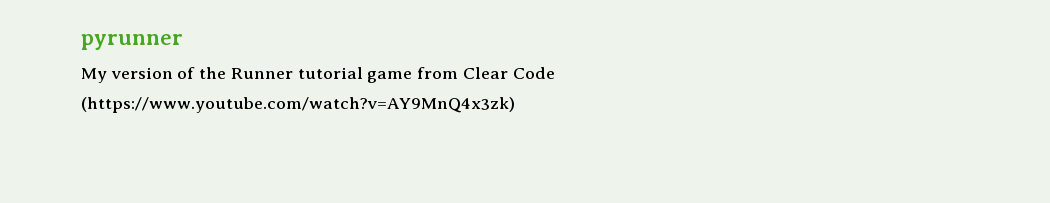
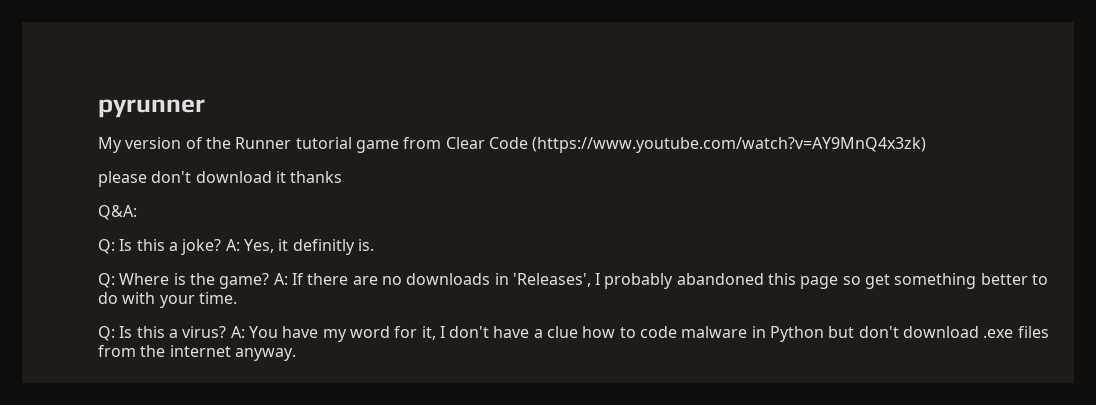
+ please don't download it thanks
+ Q&A:
+ Q: Is this a joke? A: Yes, it definitly is.
+ Q: Where is the game? A: If there are no downloads in 'Releases', I probably abandoned this page so get something better to do with your time.
+ Q: Is this a virus? A: You have my word for it, I don't have a clue how to code malware in Python but don't download .exe files from the internet anyway.

